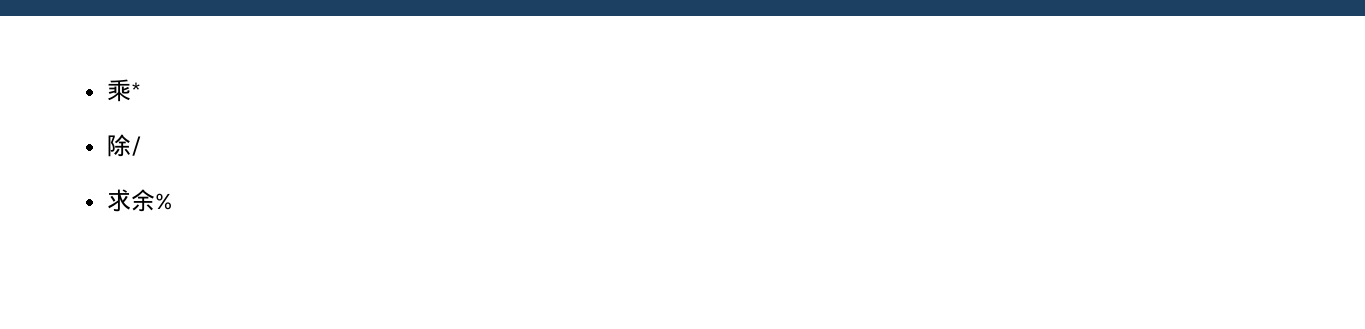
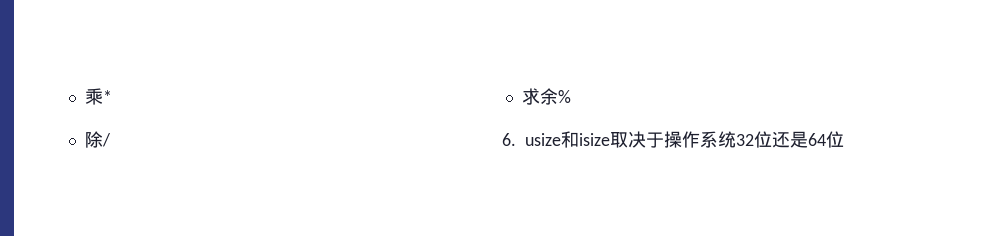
+ 6. usize和isize取决于操作系统32位还是64位

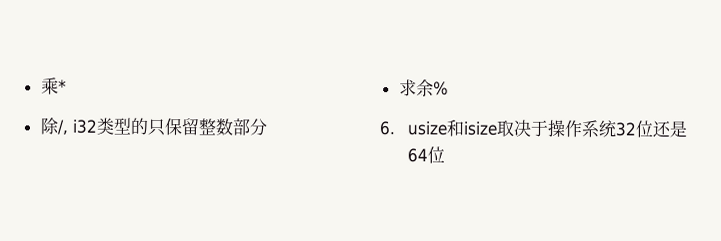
- 除/
+ 除/, i32类型的只保留整数部分

